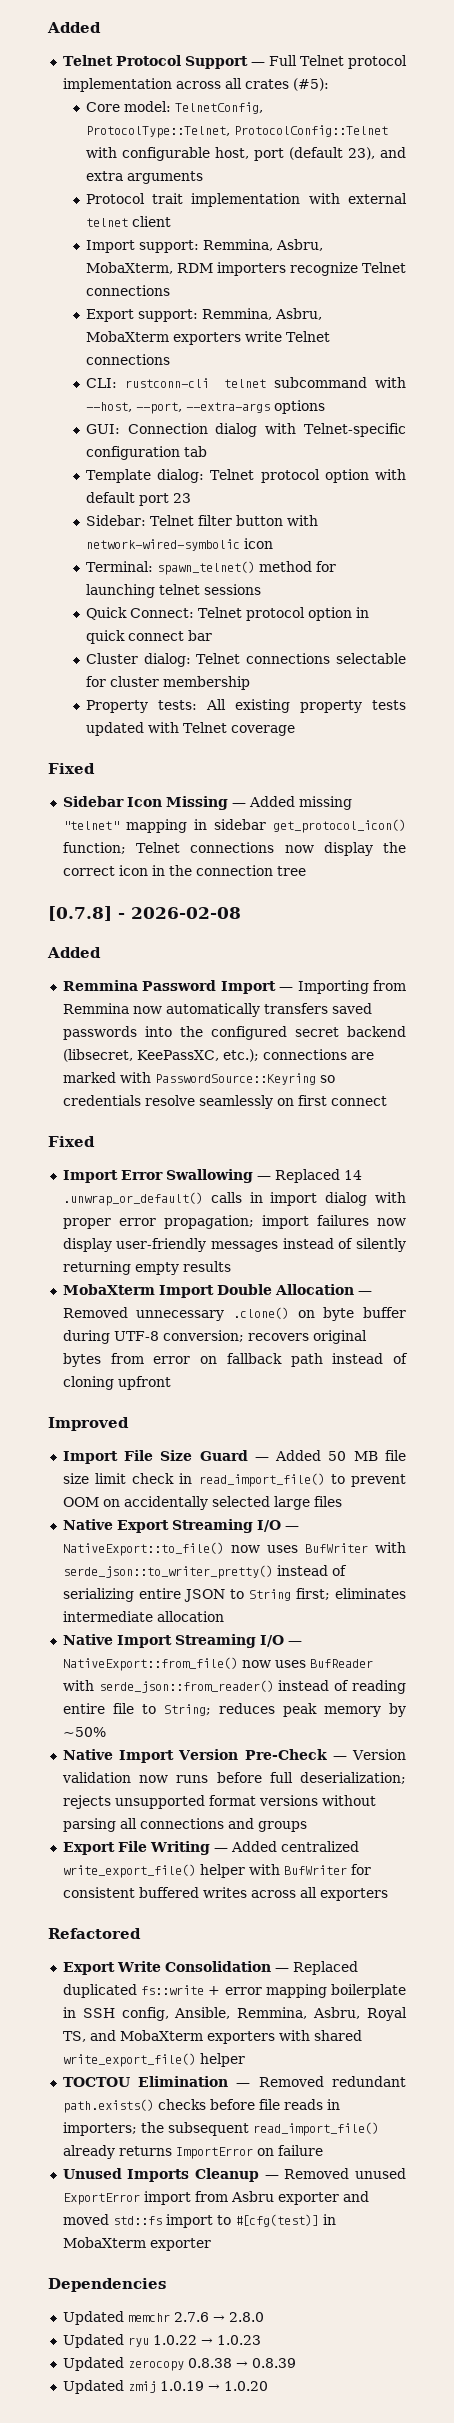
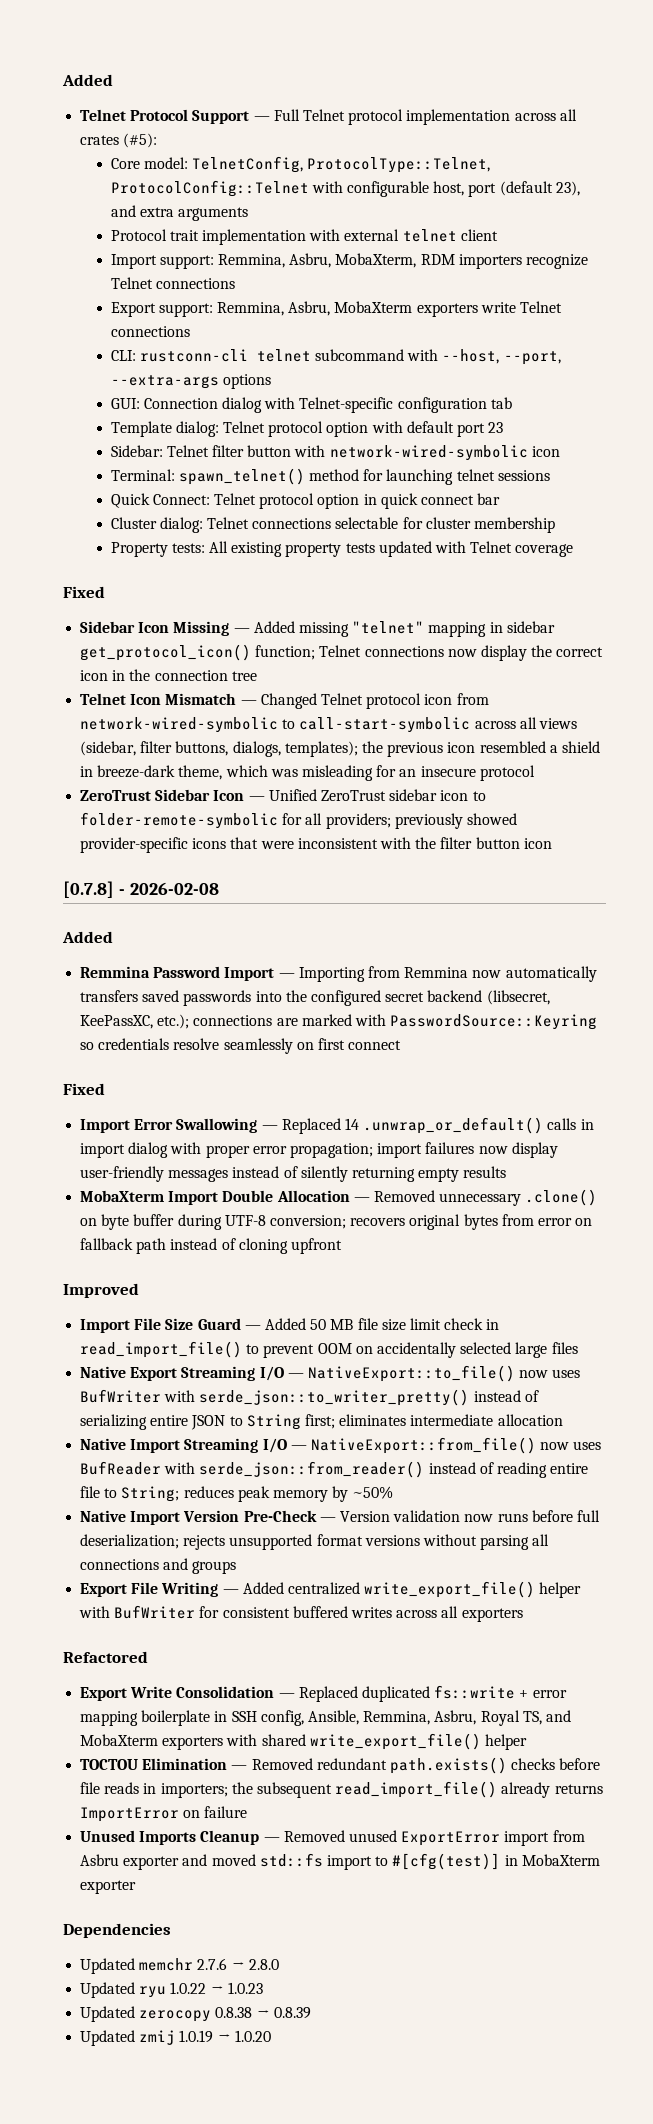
+ Telnet Icon Mismatch — Changed Telnet protocol icon from network-wired-symbolic to call-start-symbolic across all views (sidebar, filter buttons, dialogs, templates); the previous icon resembled a shield in breeze-dark theme, which was misleading for an insecure protocol
+ ZeroTrust Sidebar Icon — Unified ZeroTrust sidebar icon to folder-remote-symbolic for all providers; previously showed provider-specific icons that were inconsistent with the filter button icon

